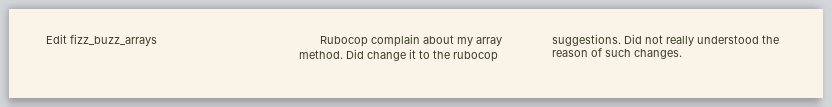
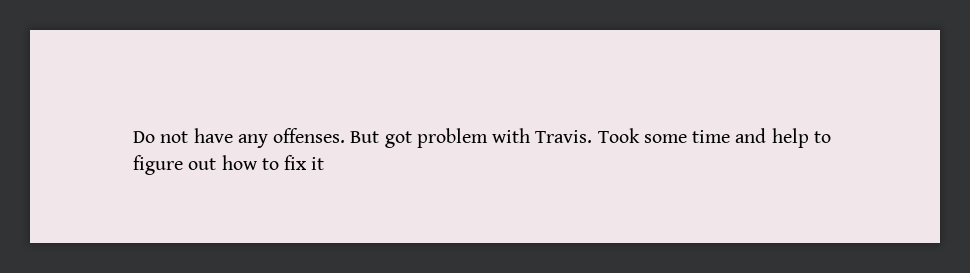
- Edit fizz_buzz_arrays
- Rubocop complain about my array method. Did change it to the rubocop suggestions. Did not really understood the reason of such changes.
+ Do not have any offenses. But got problem with Travis. Took some time and help to figure out how to fix it

